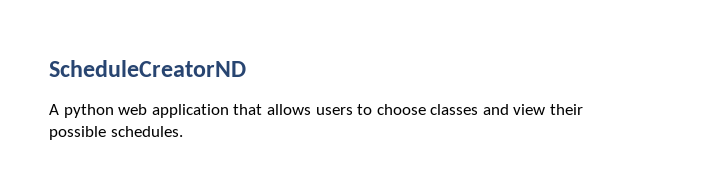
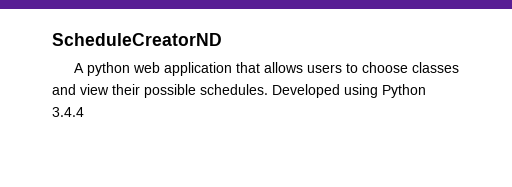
+ Developed using Python 3.4.4

